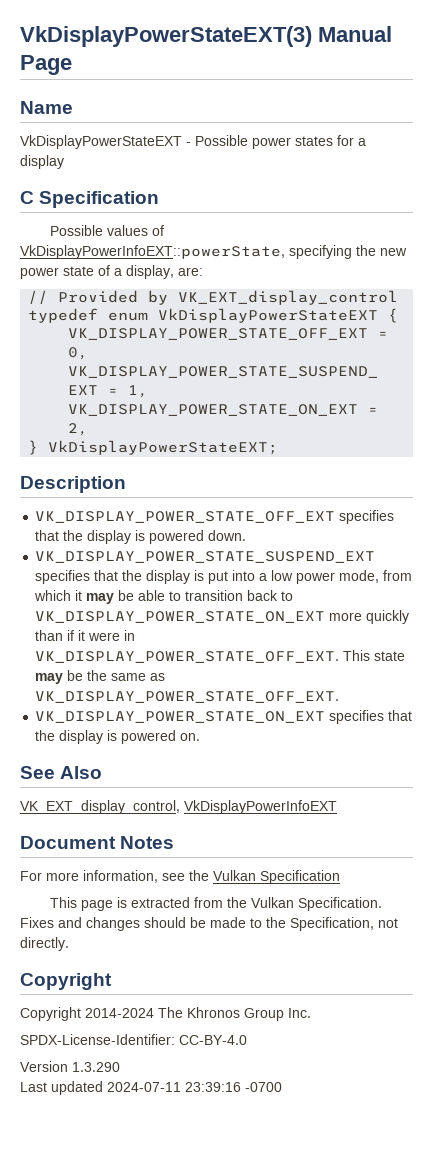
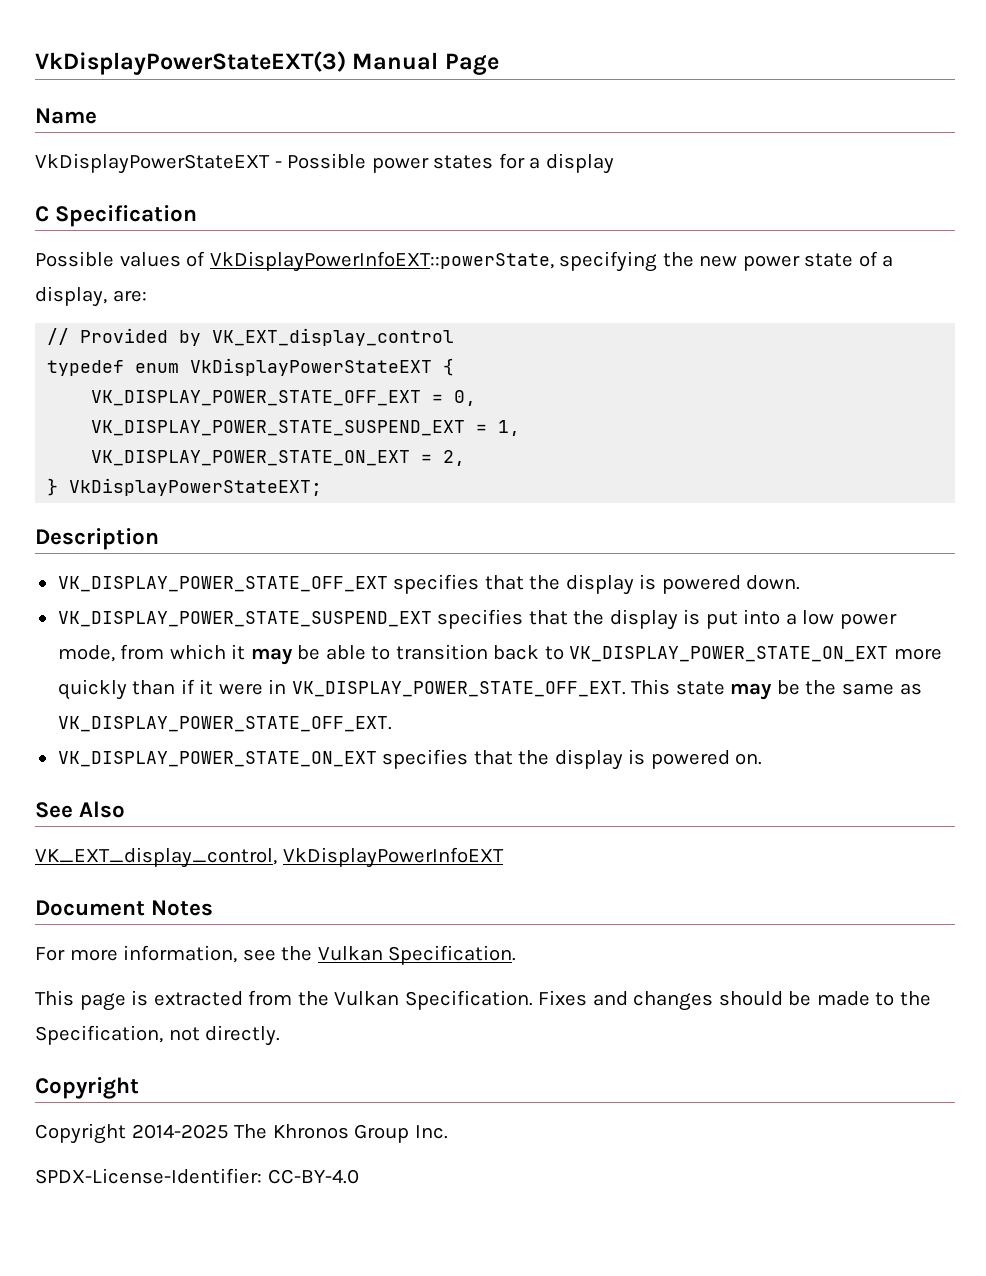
- For more information, see the Vulkan Specification
+ For more information, see the Vulkan Specification.
- Copyright 2014-2024 The Khronos Group Inc.
+ Copyright 2014-2025 The Khronos Group Inc.
- Version 1.3.290
- Last updated 2024-07-11 23:39:16 -0700

